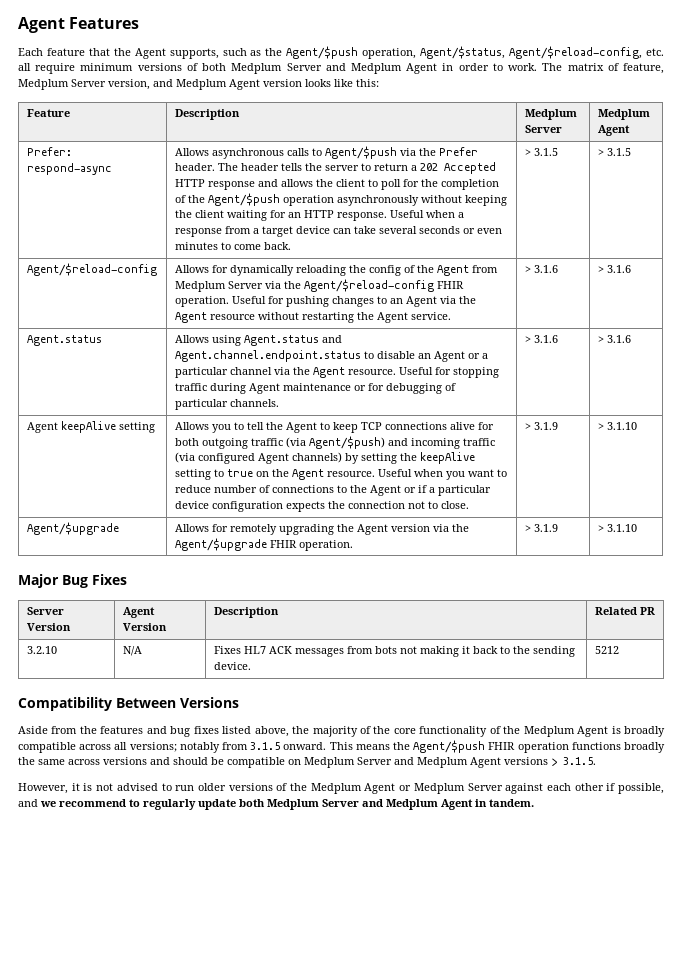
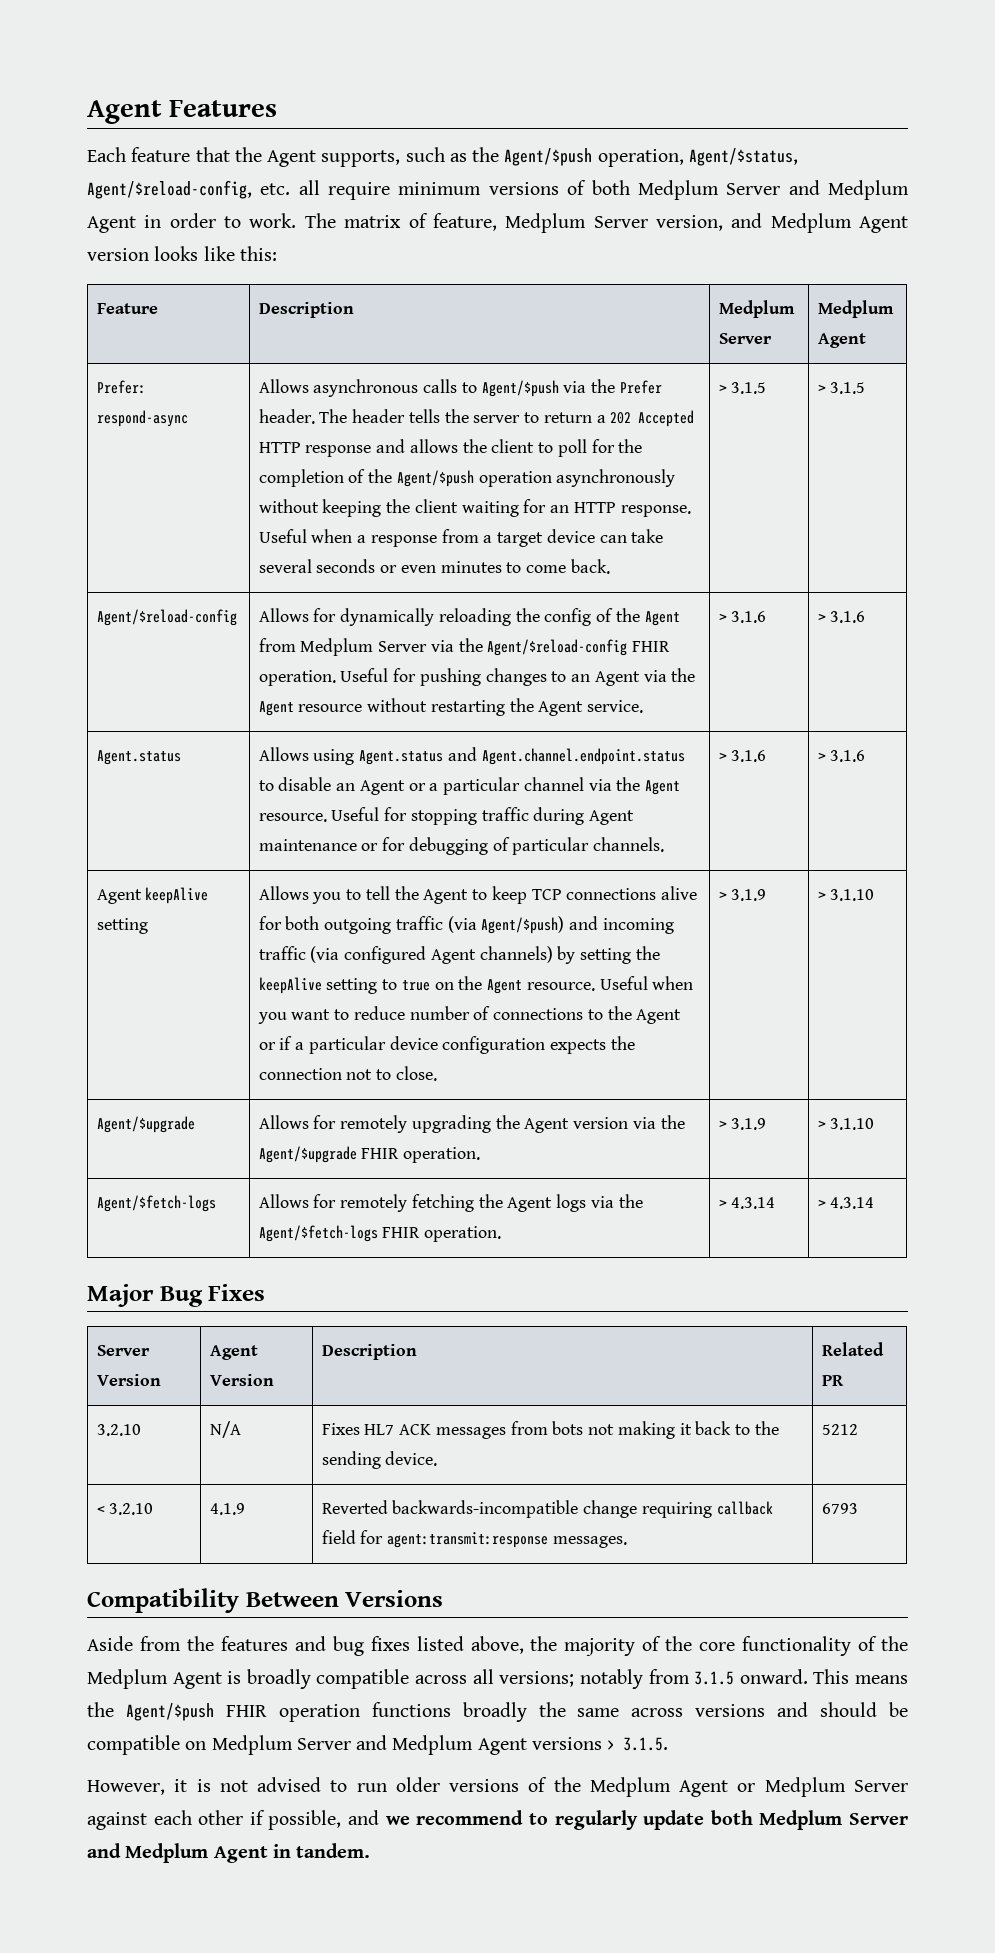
+ Agent/$fetch-logs | Allows for remotely fetching the Agent logs via the Agent/$fetch-logs FHIR operation. | > 4.3.14 | > 4.3.14
+ < 3.2.10 | 4.1.9 | Reverted backwards-incompatible change requiring callback field for agent:transmit:response messages. | 6793

